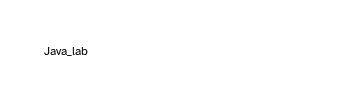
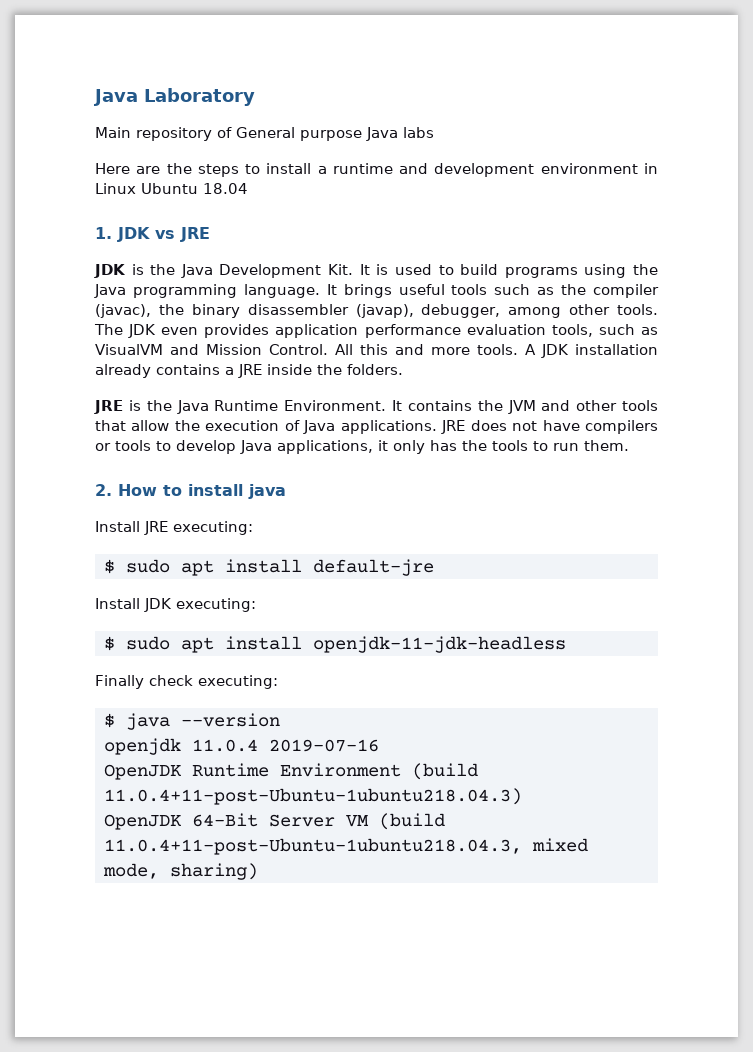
- Java_lab
+ Java Laboratory
+ Main repository of General purpose Java labs
+ Here are the steps to install a runtime and development environment in Linux Ubuntu 18.04
+ 1. JDK vs JRE
+ JDK is the Java Development Kit. It is used to build programs using the Java programming language. It brings useful tools such as the compiler (javac), the binary disassembler (javap), debugger, among other tools. The JDK even provides application performance evaluation tools, such as VisualVM and Mission Control. All this and more tools. A JDK installation already contains a JRE inside the folders.
+ JRE is the Java Runtime Environment. It contains the JVM and other tools that allow the execution of Java applications. JRE does not have compilers or tools to develop Java applications, it only has the tools to run them.
+ 2. How to install java
+ Install JRE executing:
+ $ sudo apt install default-jre
+ Install JDK executing:
+ $ sudo apt install openjdk-11-jdk-headless
+ Finally check executing:
+ $ java --version
+ openjdk 11.0.4 2019-07-16
+ OpenJDK Runtime Environment (build 11.0.4+11-post-Ubuntu-1ubuntu218.04.3)
+ OpenJDK 64-Bit Server VM (build 11.0.4+11-post-Ubuntu-1ubuntu218.04.3, mixed mode, sharing)

